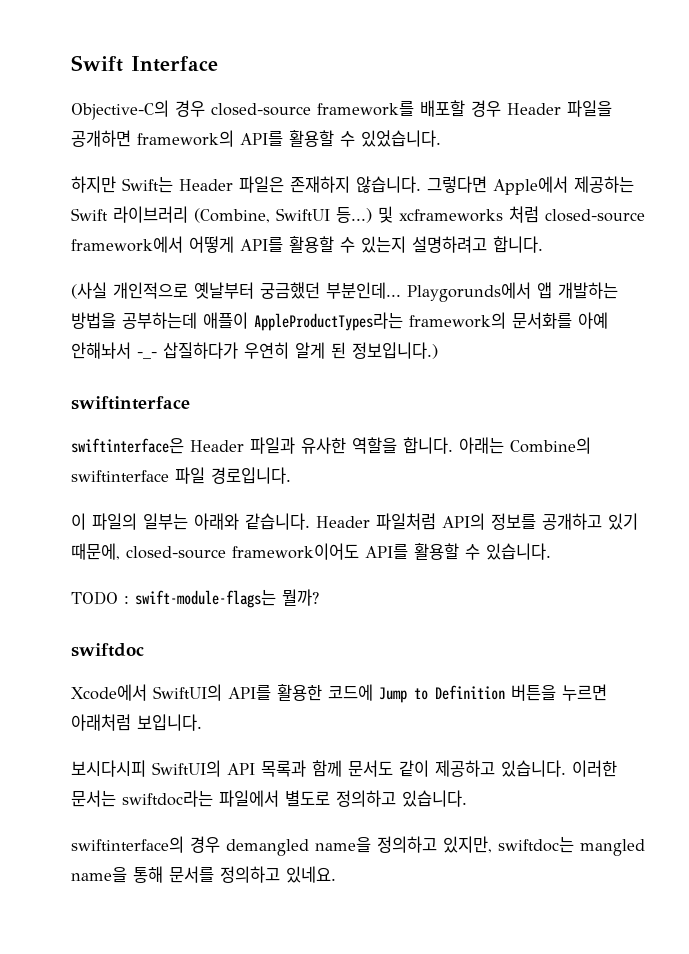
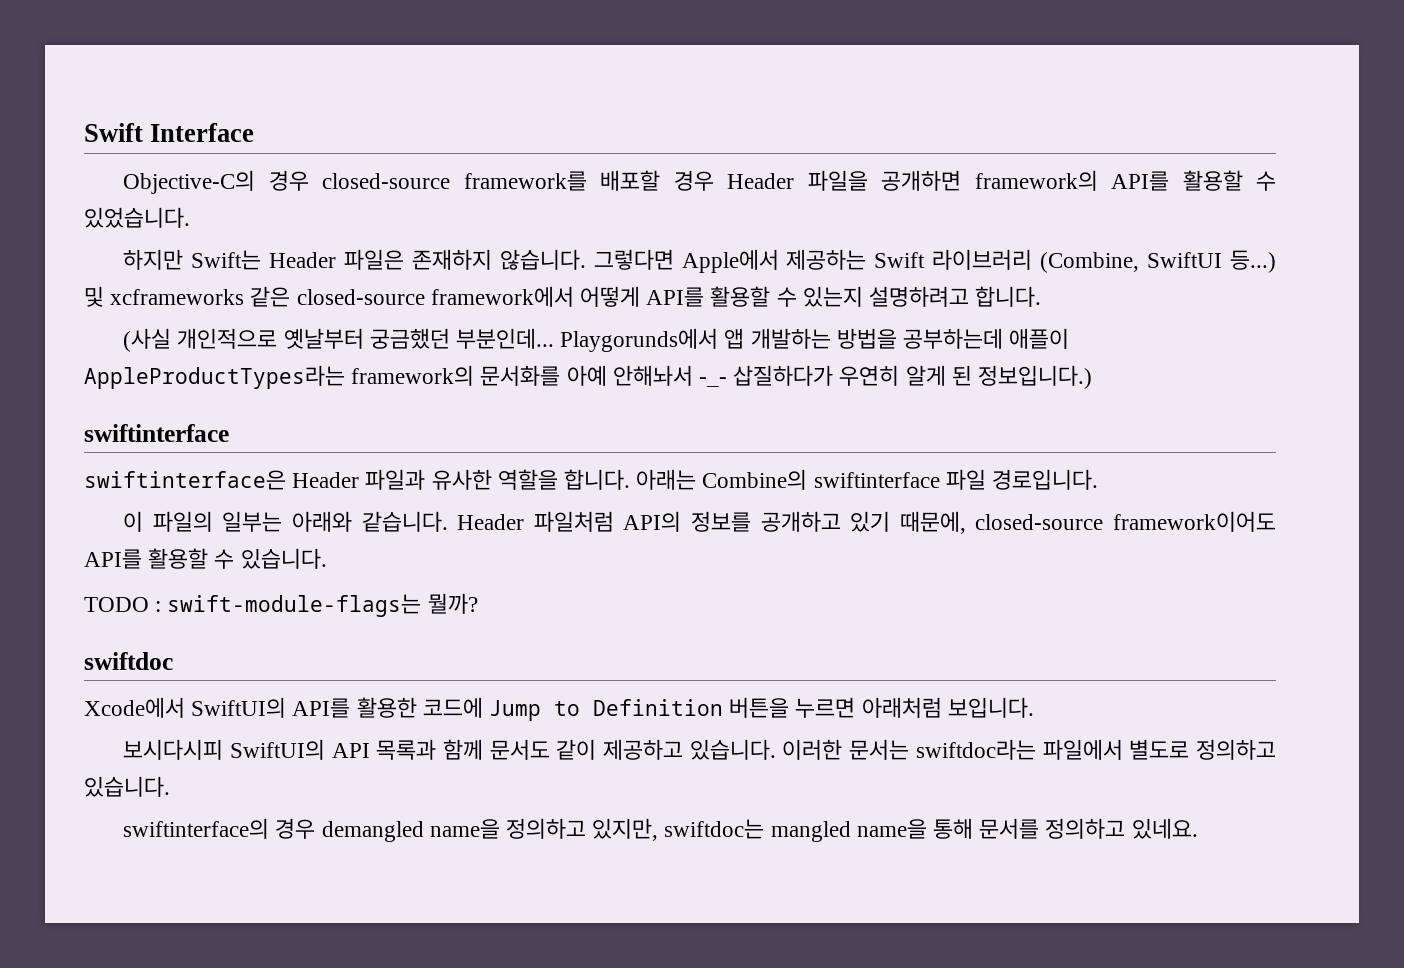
- 및 xcframeworks 처럼 closed-source framework에서 어떻게 API를 활용할 수 있는지 설명하려고 합니다.
+ 및 xcframeworks 같은 closed-source framework에서 어떻게 API를 활용할 수 있는지 설명하려고 합니다.

